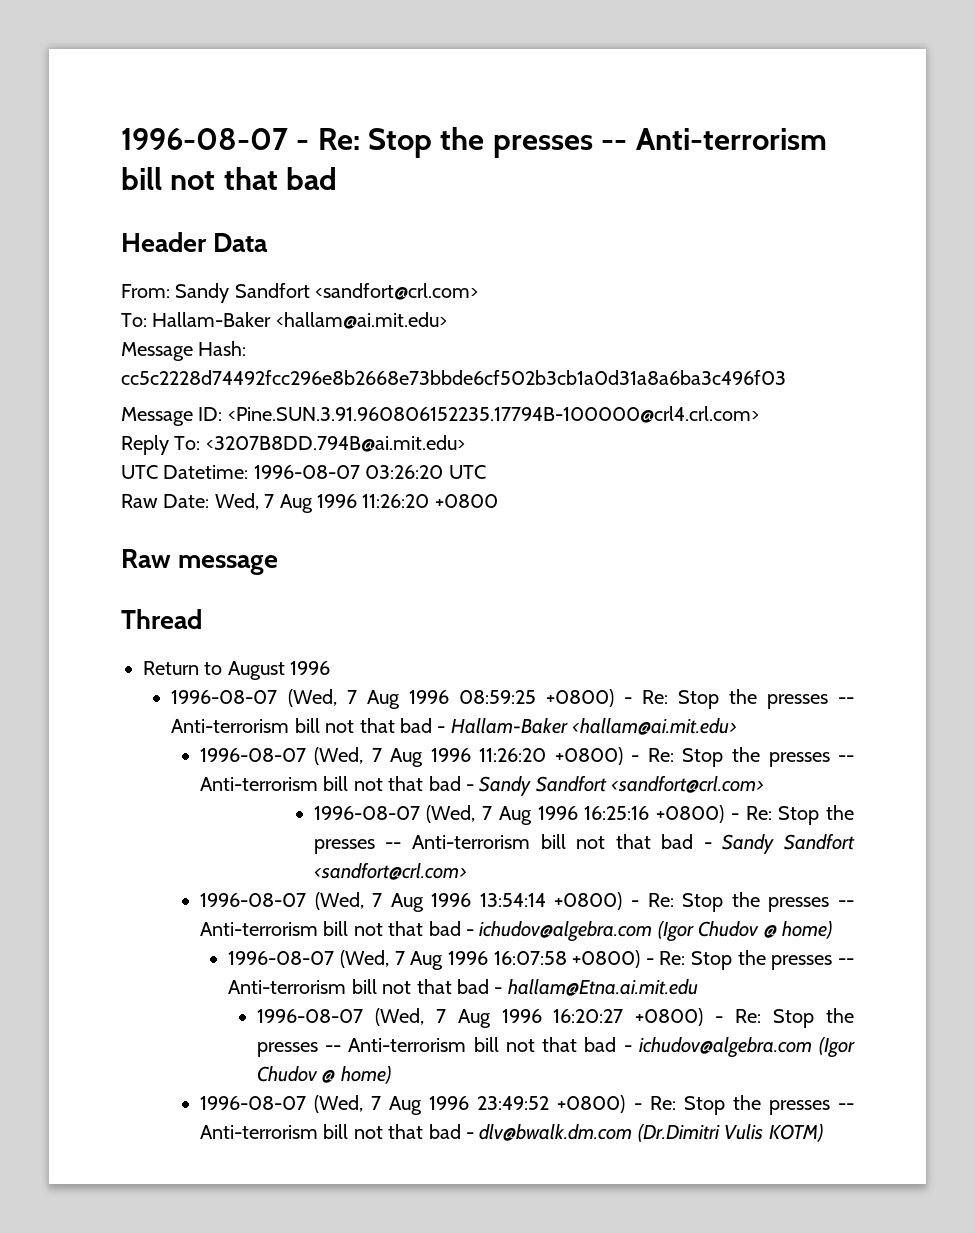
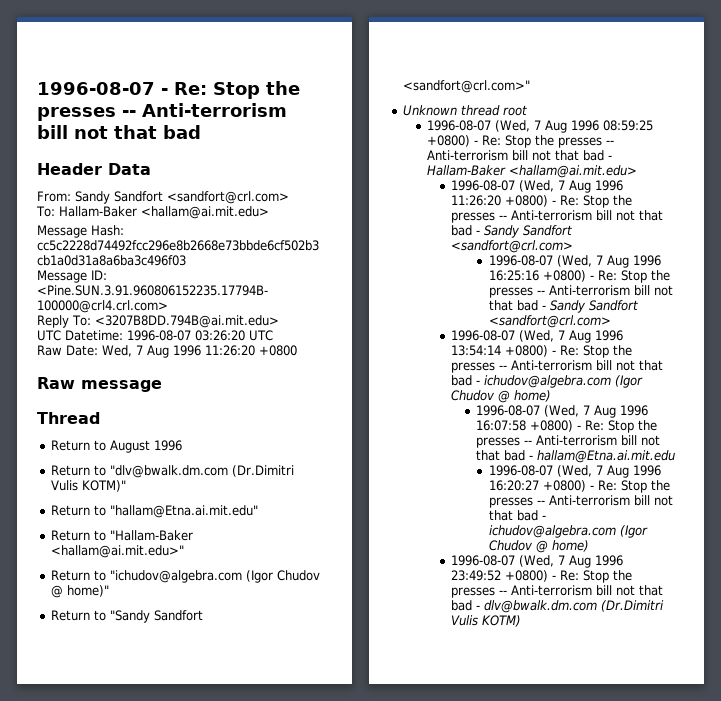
+ Return to "dlv@bwalk.dm.com (Dr.Dimitri Vulis KOTM)"
+ Return to "hallam@Etna.ai.mit.edu"
+ Return to "Hallam-Baker <hallam@ai.mit.edu>"
+ Return to "ichudov@algebra.com (Igor Chudov @ home)"
+ Return to "Sandy Sandfort <sandfort@crl.com>"
+ Unknown thread root

